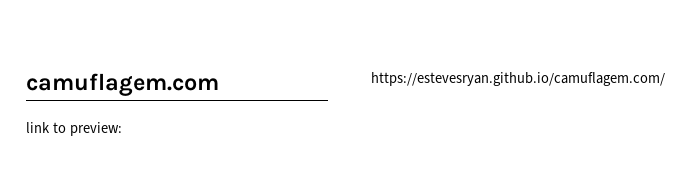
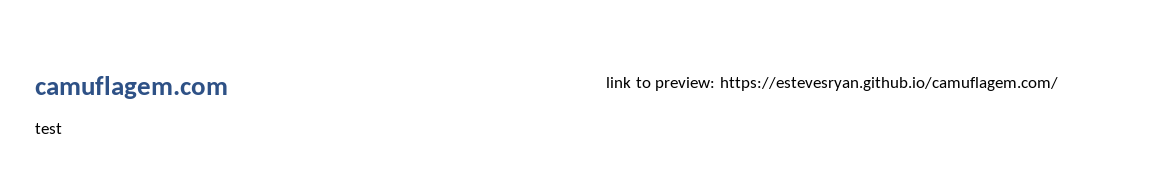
+ test

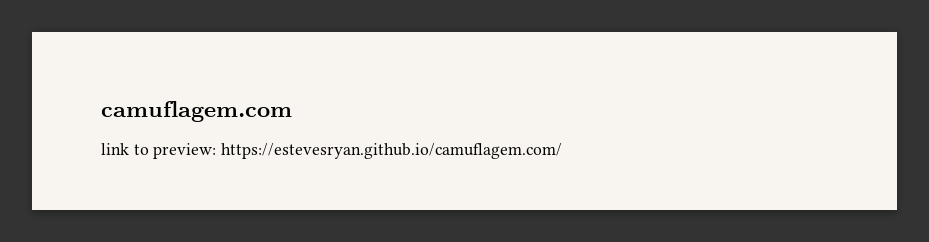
- test

